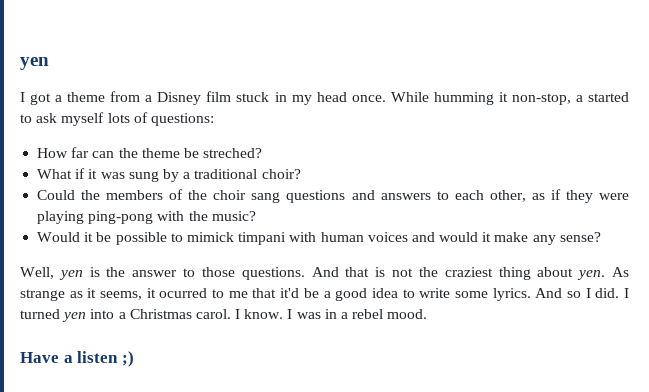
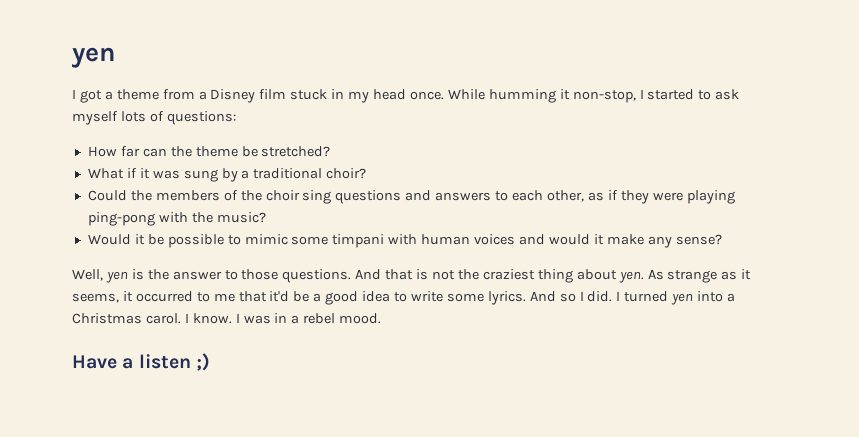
- While humming it non-stop, a started to ask myself lots of questions:
+ While humming it non-stop, I started to ask myself lots of questions:
- How far can the theme be streched?
+ How far can the theme be stretched?
- Could the members of the choir sang questions and answers to each other, as if they were playing ping-pong with the music?
+ Could the members of the choir sing questions and answers to each other, as if they were playing ping-pong with the music?
- Would it be possible to mimick timpani with human voices and would it make any sense?
+ Would it be possible to mimic some timpani with human voices and would it make any sense?
- As strange as it seems, it ocurred to me that it'd be a good idea to write some lyrics.
+ As strange as it seems, it occurred to me that it'd be a good idea to write some lyrics.

